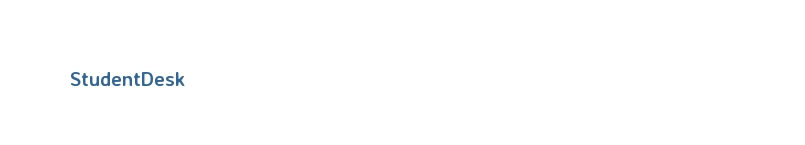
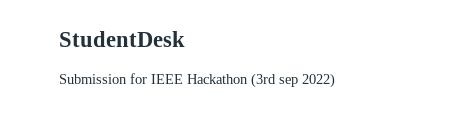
+ Submission for IEEE Hackathon (3rd sep 2022)

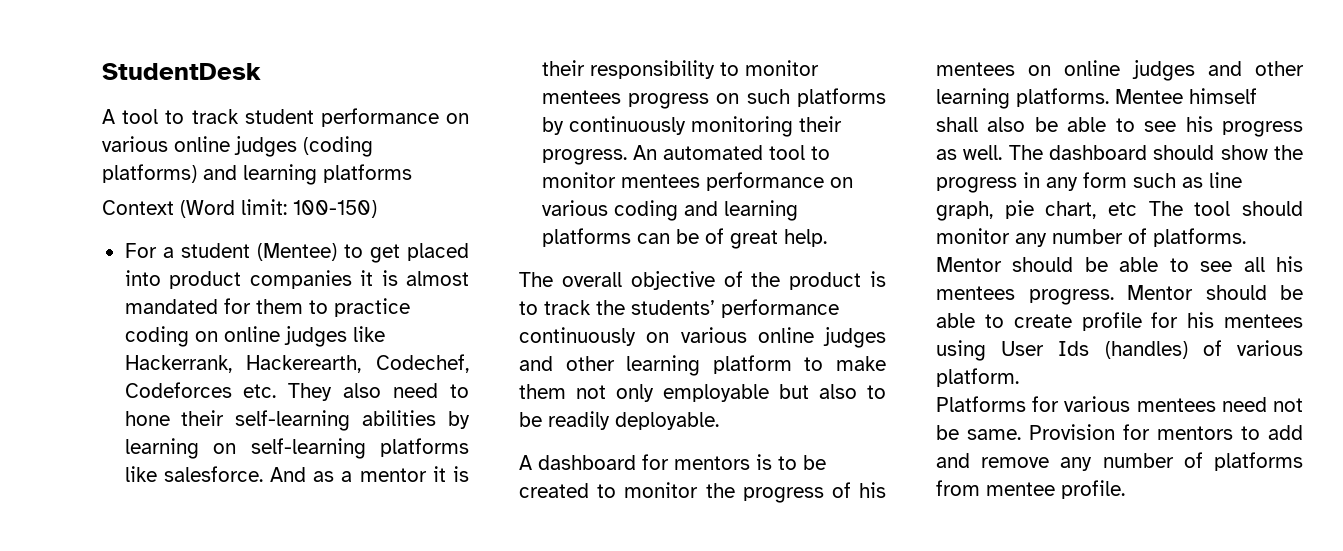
- Submission for IEEE Hackathon (3rd sep 2022)
+ A tool to track student performance on various online judges (coding platforms) and learning platforms
+ Context (Word limit: 100-150)
+ For a student (Mentee) to get placed into product companies it is almost mandated for them to practice coding on online judges like Hackerrank, Hackerearth, Codechef, Codeforces etc. They also need to hone their self-learning abilities by learning on self-learning platforms like salesforce. And as a mentor it is their responsibility to monitor mentees progress on such platforms by continuously monitoring their progress. An automated tool to monitor mentees performance on various coding and learning platforms can be of great help.
+ The overall objective of the product is to track the students’ performance continuously on various online judges and other learning platform to make them not only employable but also to be readily deployable.
+ A dashboard for mentors is to be created to monitor the progress of his mentees on online judges and other learning platforms. Mentee himself shall also be able to see his progress as well. The dashboard should show the progress in any form such as line graph, pie chart, etc The tool should monitor any number of platforms. Mentor should be able to see all his mentees progress. Mentor should be able to create profile for his mentees using User Ids (handles) of various platform.
+ Platforms for various mentees need not be same. Provision for mentors to add and remove any number of platforms from mentee profile.

